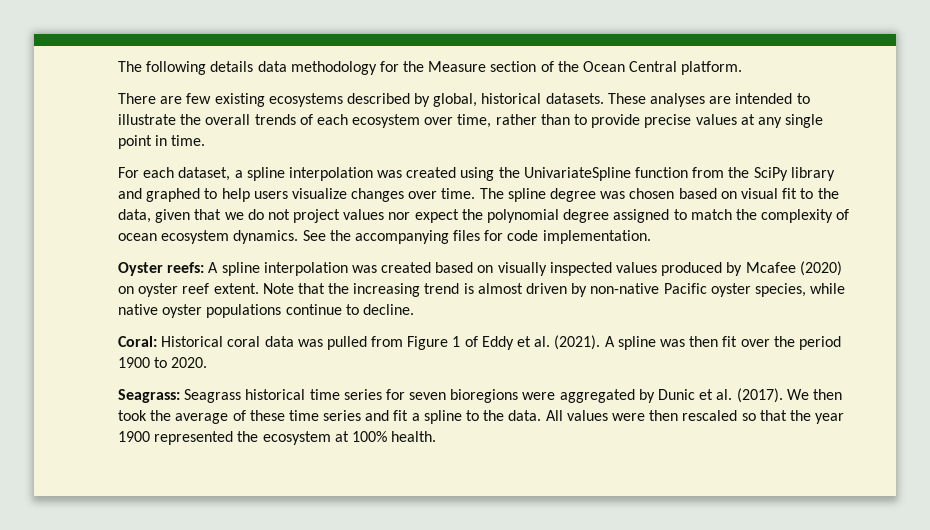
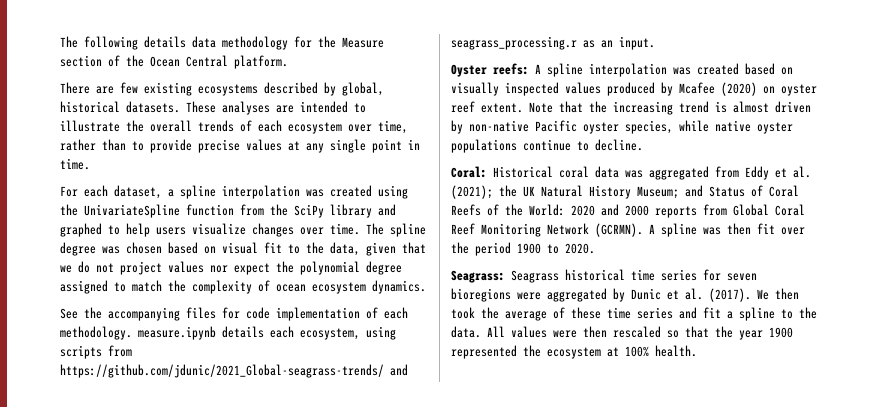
- The spline degree was chosen based on visual fit to the data, given that we do not project values nor expect the polynomial degree assigned to match the complexity of ocean ecosystem dynamics. See the accompanying files for code implementation.
+ The spline degree was chosen based on visual fit to the data, given that we do not project values nor expect the polynomial degree assigned to match the complexity of ocean ecosystem dynamics.
+ See the accompanying files for code implementation of each methodology. measure.ipynb details each ecosystem, using scripts from https://github.com/jdunic/2021_Global-seagrass-trends/ and seagrass_processing.r as an input.
- Coral: Historical coral data was pulled from Figure 1 of Eddy et al. (2021).
+ Coral: Historical coral data was aggregated from Eddy et al. (2021); the UK Natural History Museum; and Status of Coral Reefs of the World: 2020 and 2000 reports from Global Coral Reef Monitoring Network (GCRMN).

